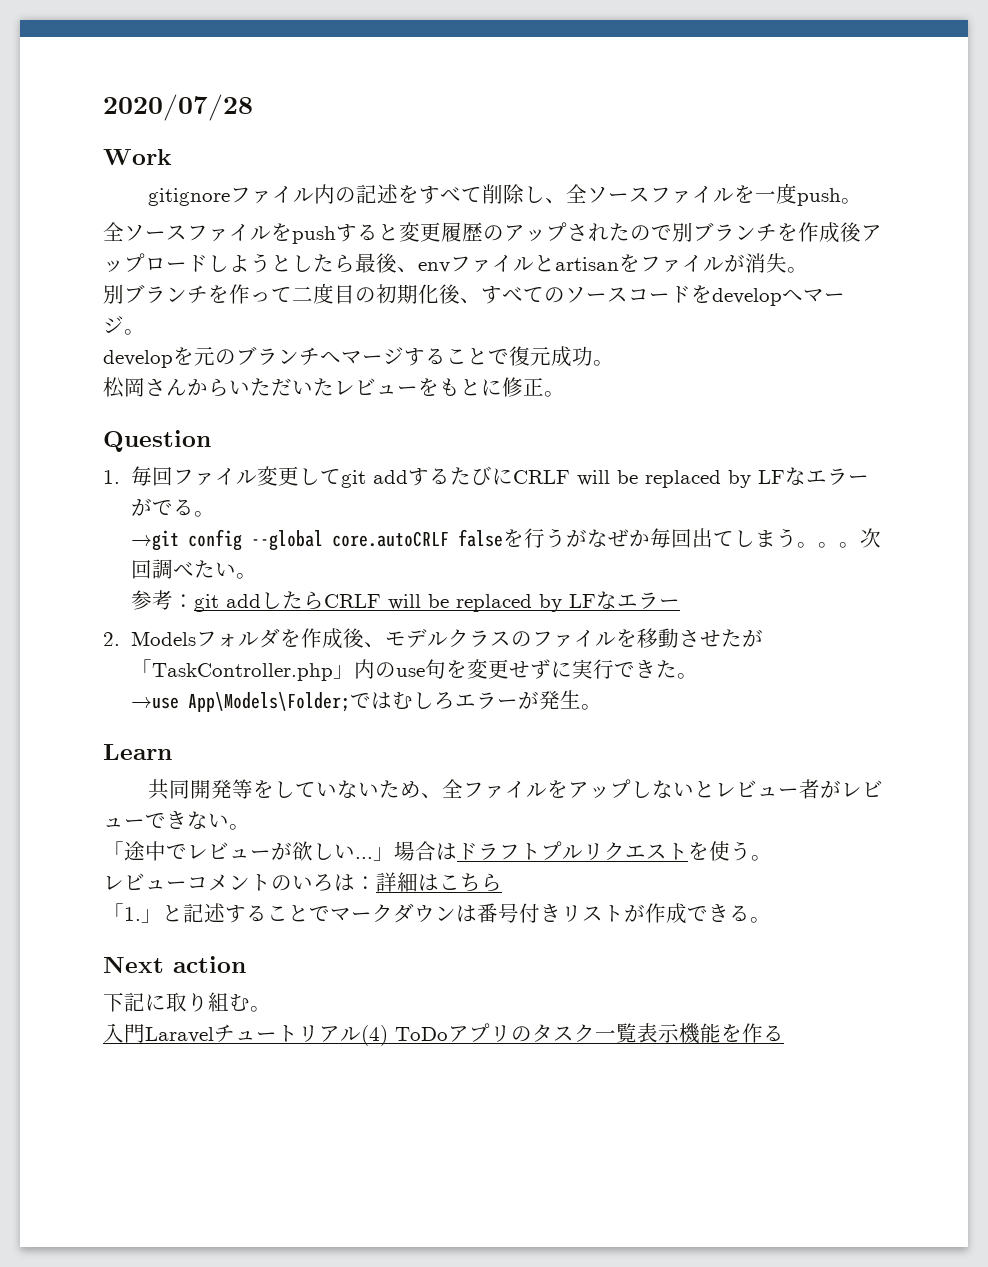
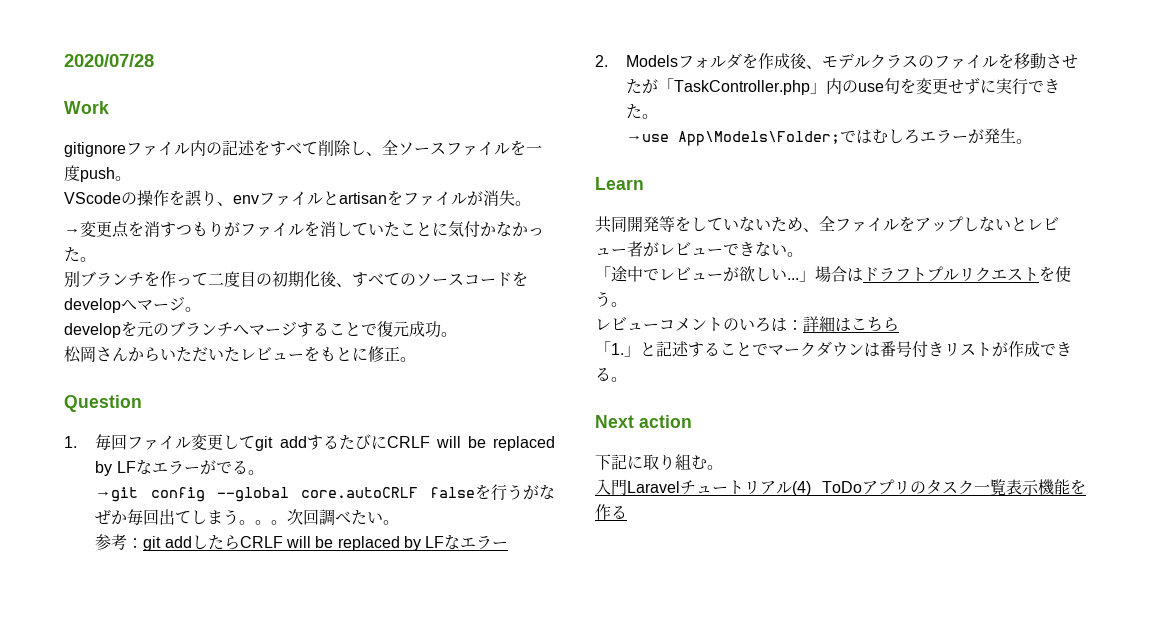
- 全ソースファイルをpushすると変更履歴のアップされたので別ブランチを作成後アップロードしようとしたら最後、envファイルとartisanをファイルが消失。
+ VScodeの操作を誤り、envファイルとartisanをファイルが消失。
+ →変更点を消すつもりがファイルを消していたことに気付かなかった。

